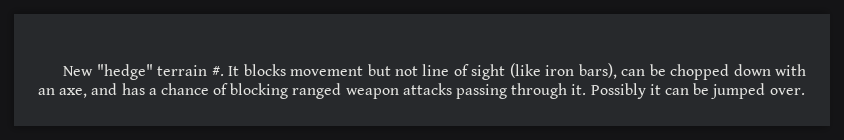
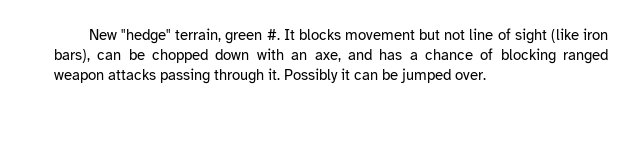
- New "hedge" terrain #.
+ New "hedge" terrain, green #.

